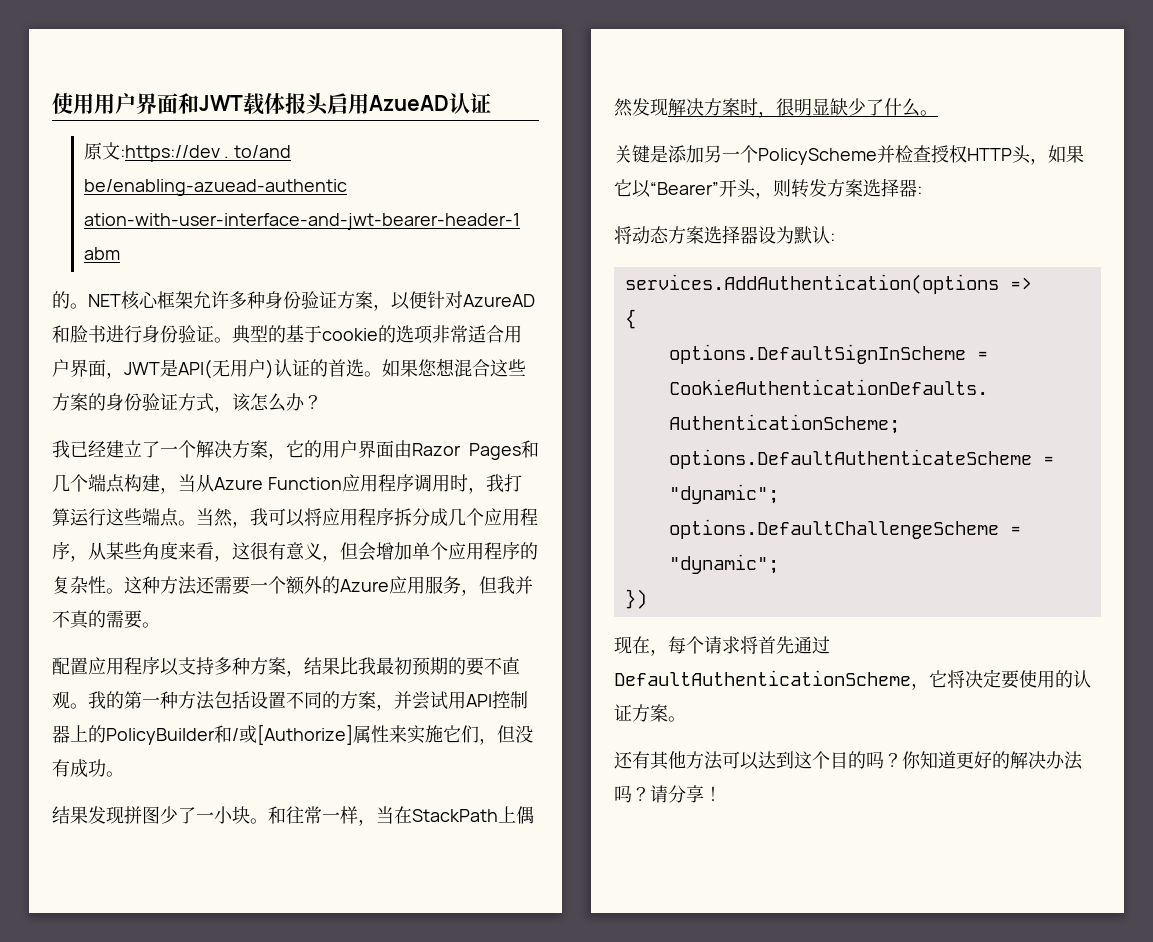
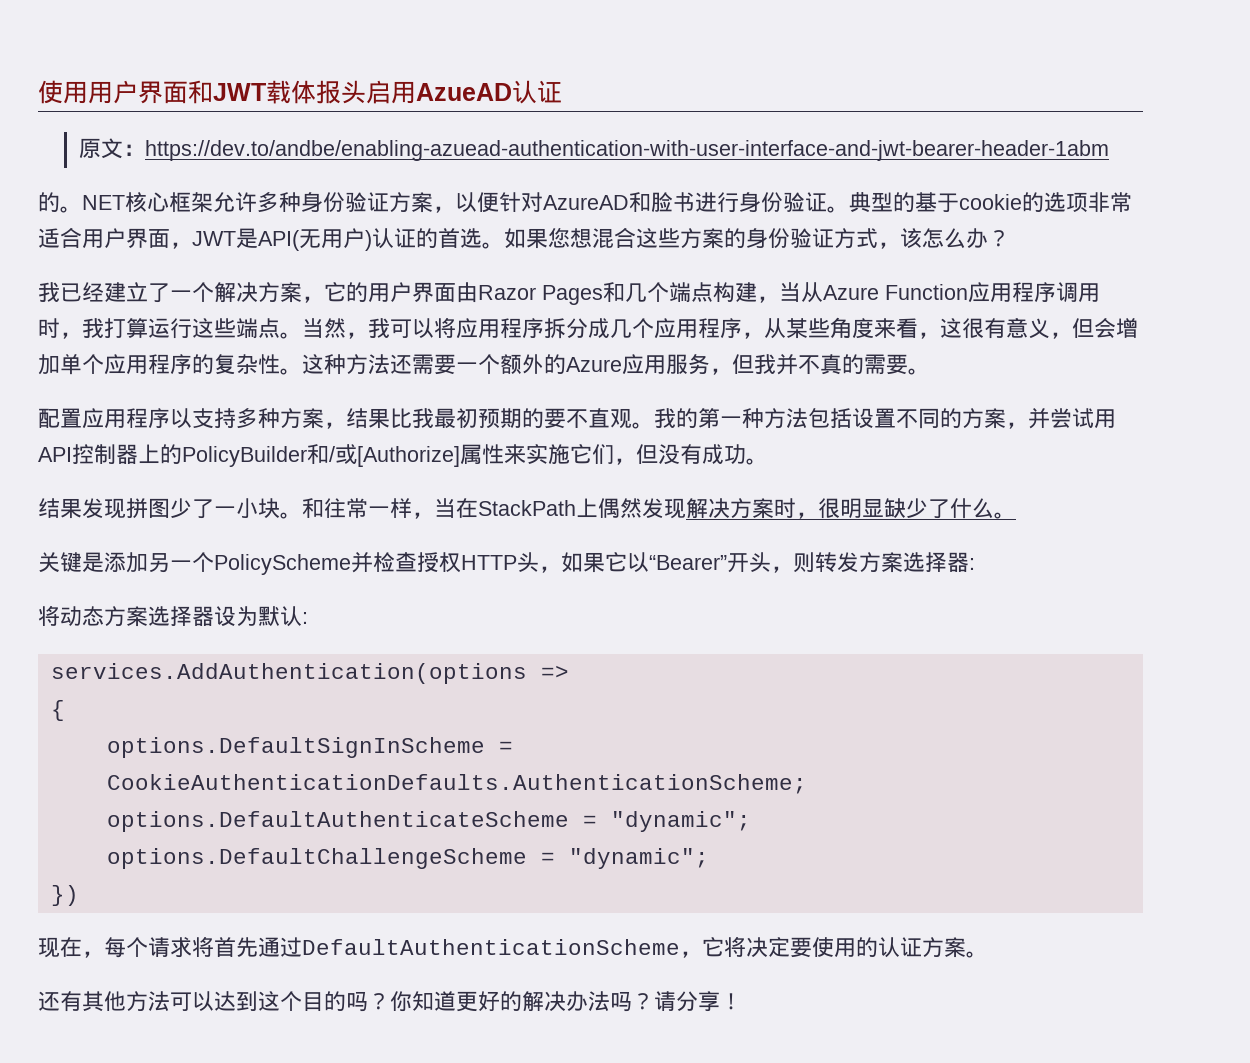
- 原文:https://dev . to/and be/enabling-azuead-authentic ation-with-user-interface-and-jwt-bearer-header-1 abm
+ 原文：https://dev.to/andbe/enabling-azuead-authentication-with-user-interface-and-jwt-bearer-header-1abm

